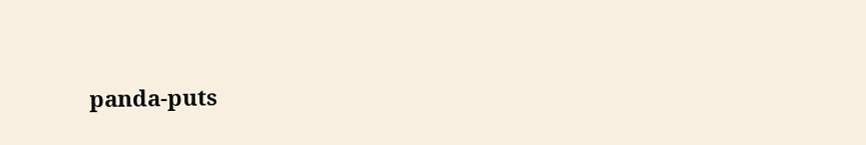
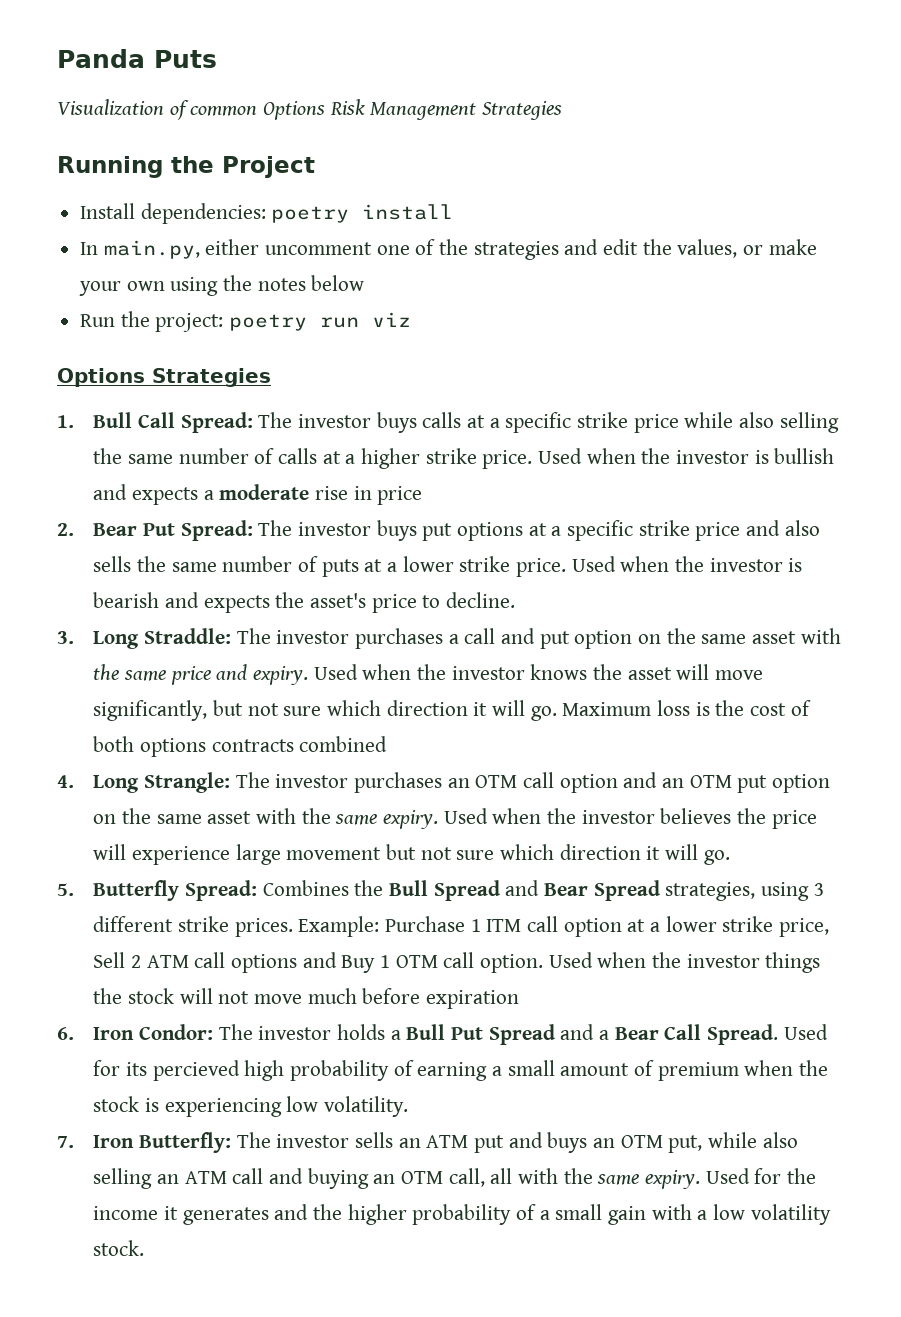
- panda-puts
+ Panda Puts
+ Visualization of common Options Risk Management Strategies
+ Running the Project
+ Install dependencies: poetry install
+ In main.py, either uncomment one of the strategies and edit the values, or make your own using the notes below
+ Run the project: poetry run viz
+ Options Strategies
+ 1. Bull Call Spread: The investor buys calls at a specific strike price while also selling the same number of calls at a higher strike price. Used when the investor is bullish and expects a moderate rise in price
+ 2. Bear Put Spread: The investor buys put options at a specific strike price and also sells the same number of puts at a lower strike price. Used when the investor is bearish and expects the asset's price to decline.
+ 3. Long Straddle: The investor purchases a call and put option on the same asset with the same price and expiry. Used when the investor knows the asset will move significantly, but not sure which direction it will go. Maximum loss is the cost of both options contracts combined
+ 4. Long Strangle: The investor purchases an OTM call option and an OTM put option on the same asset with the same expiry. Used when the investor believes the price will experience large movement but not sure which direction it will go.
+ 5. Butterfly Spread: Combines the Bull Spread and Bear Spread strategies, using 3 different strike prices. Example: Purchase 1 ITM call option at a lower strike price, Sell 2 ATM call options and Buy 1 OTM call option. Used when the investor things the stock will not move much before expiration
+ 6. Iron Condor: The investor holds a Bull Put Spread and a Bear Call Spread. Used for its percieved high probability of earning a small amount of premium when the stock is experiencing low volatility.
+ 7. Iron Butterfly: The investor sells an ATM put and buys an OTM put, while also selling an ATM call and buying an OTM call, all with the same expiry. Used for the income it generates and the higher probability of a small gain with a low volatility stock.

